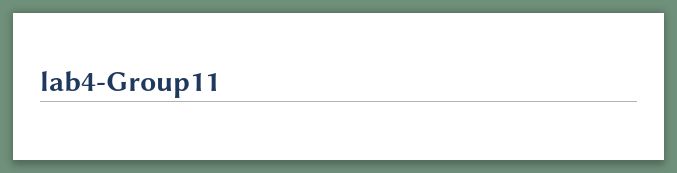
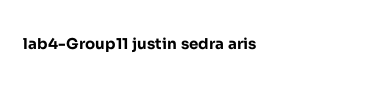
- lab4-Group11
+ lab4-Group11 justin sedra aris

